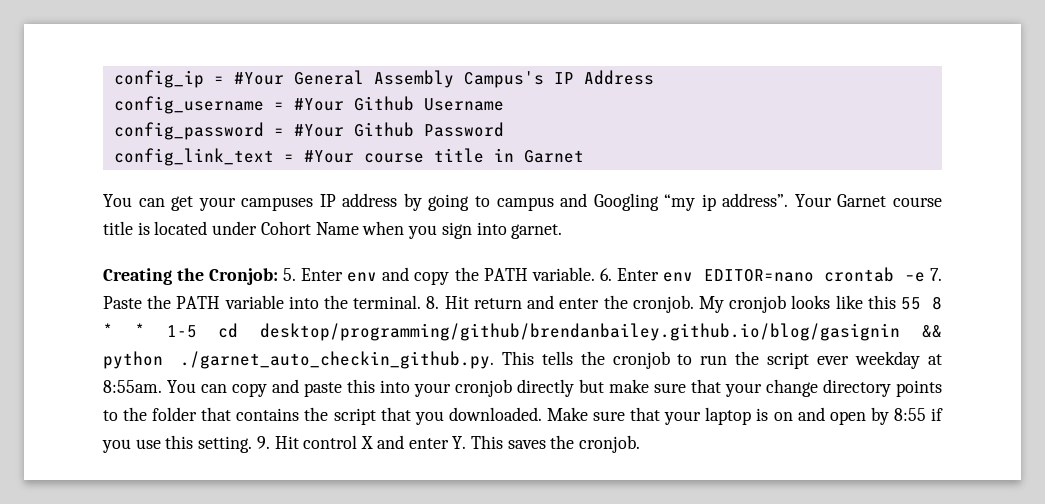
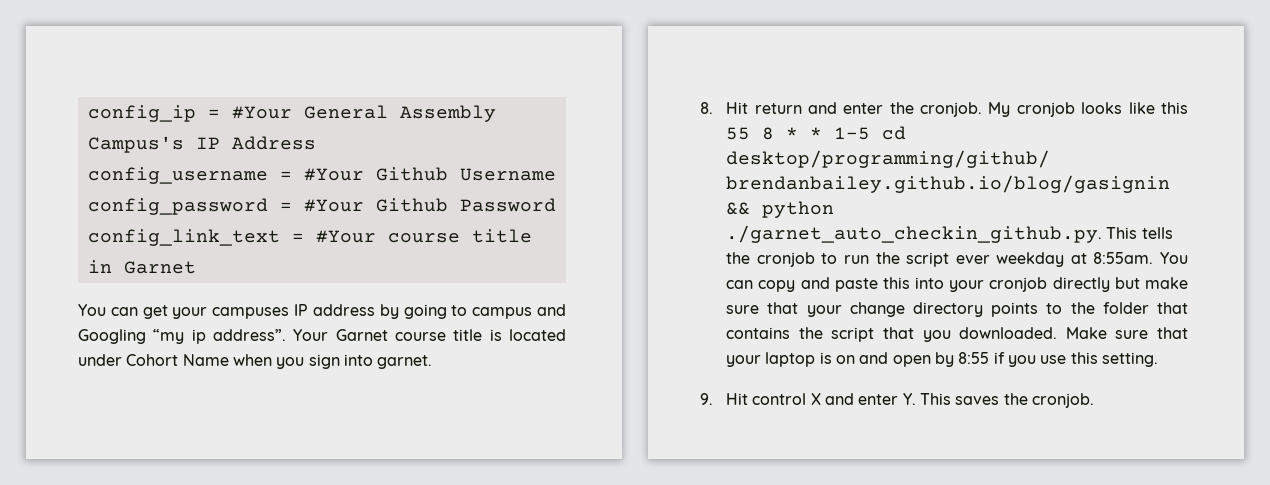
- Creating the Cronjob: 5. Enter env and copy the PATH variable. 6. Enter env EDITOR=nano crontab –e 7. Paste the PATH variable into the terminal.
- Make sure that your laptop is on and open by 8:55 if you use this setting. 9. Hit control X and enter Y. This saves the cronjob.
+ Make sure that your laptop is on and open by 8:55 if you use this setting.
+ 9. Hit control X and enter Y. This saves the cronjob.

